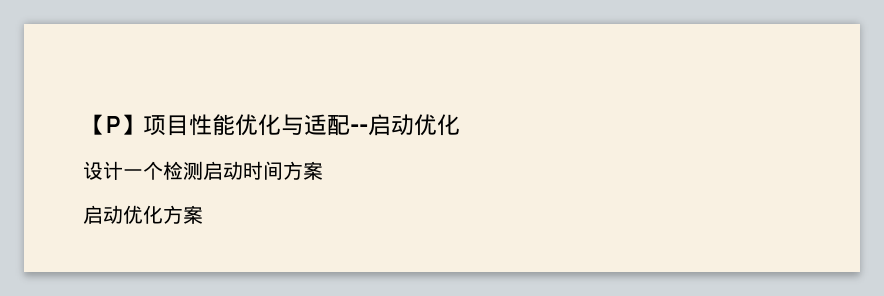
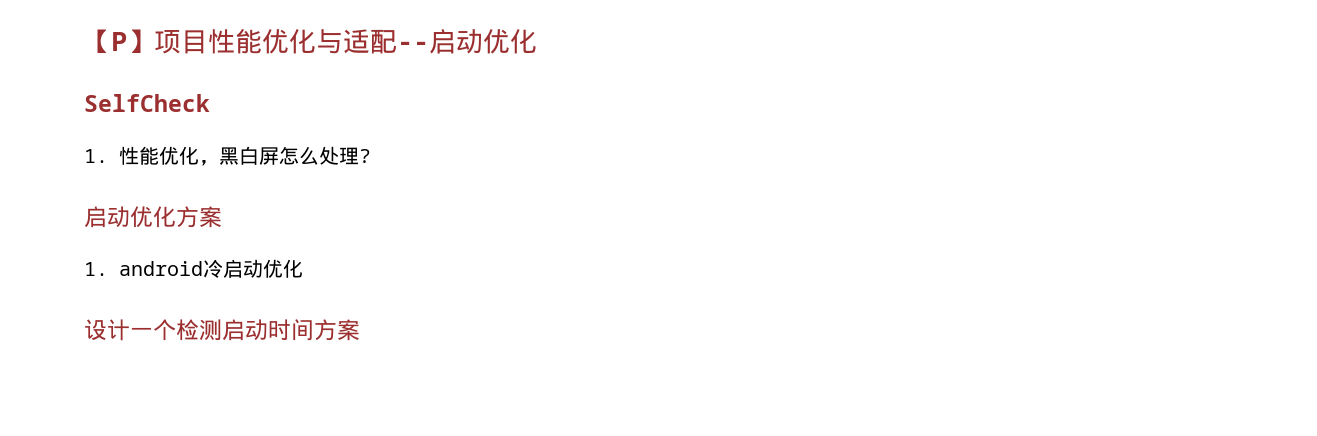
+ SelfCheck
+ 1.性能优化，黑白屏怎么处理?
+ 启动优化方案
+ 1. android冷启动优化
- 启动优化方案

